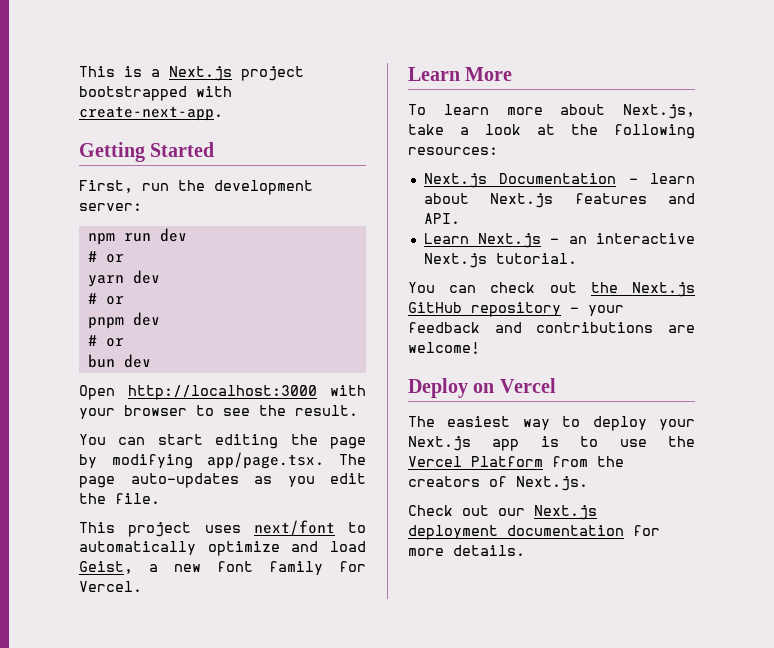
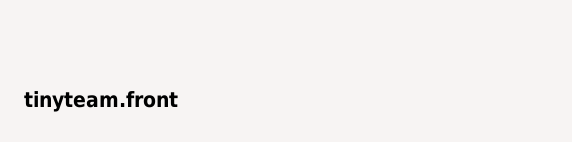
- This is a Next.js project bootstrapped with create-next-app.
- Getting Started
- First, run the development server:
- npm run dev
- # or
- yarn dev
- # or
- pnpm dev
- # or
- bun dev
- Open http://localhost:3000 with your browser to see the result.
- You can start editing the page by modifying app/page.tsx. The page auto-updates as you edit the file.
- This project uses next/font to automatically optimize and load Geist, a new font family for Vercel.
- Learn More
- To learn more about Next.js, take a look at the following resources:
- Next.js Documentation - learn about Next.js features and API.
- Learn Next.js - an interactive Next.js tutorial.
- You can check out the Next.js GitHub repository - your feedback and contributions are welcome!
- Deploy on Vercel
- The easiest way to deploy your Next.js app is to use the Vercel Platform from the creators of Next.js.
- Check out our Next.js deployment documentation for more details.
+ tinyteam.front

